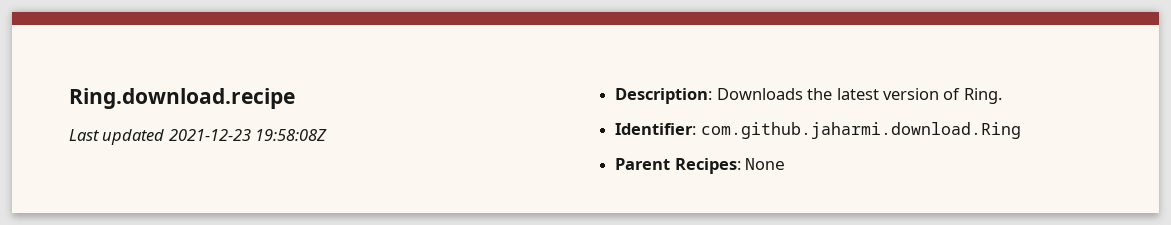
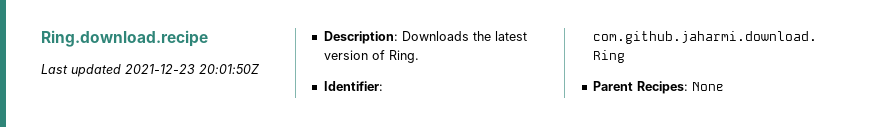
- Last updated 2021-12-23 19:58:08Z
+ Last updated 2021-12-23 20:01:50Z

